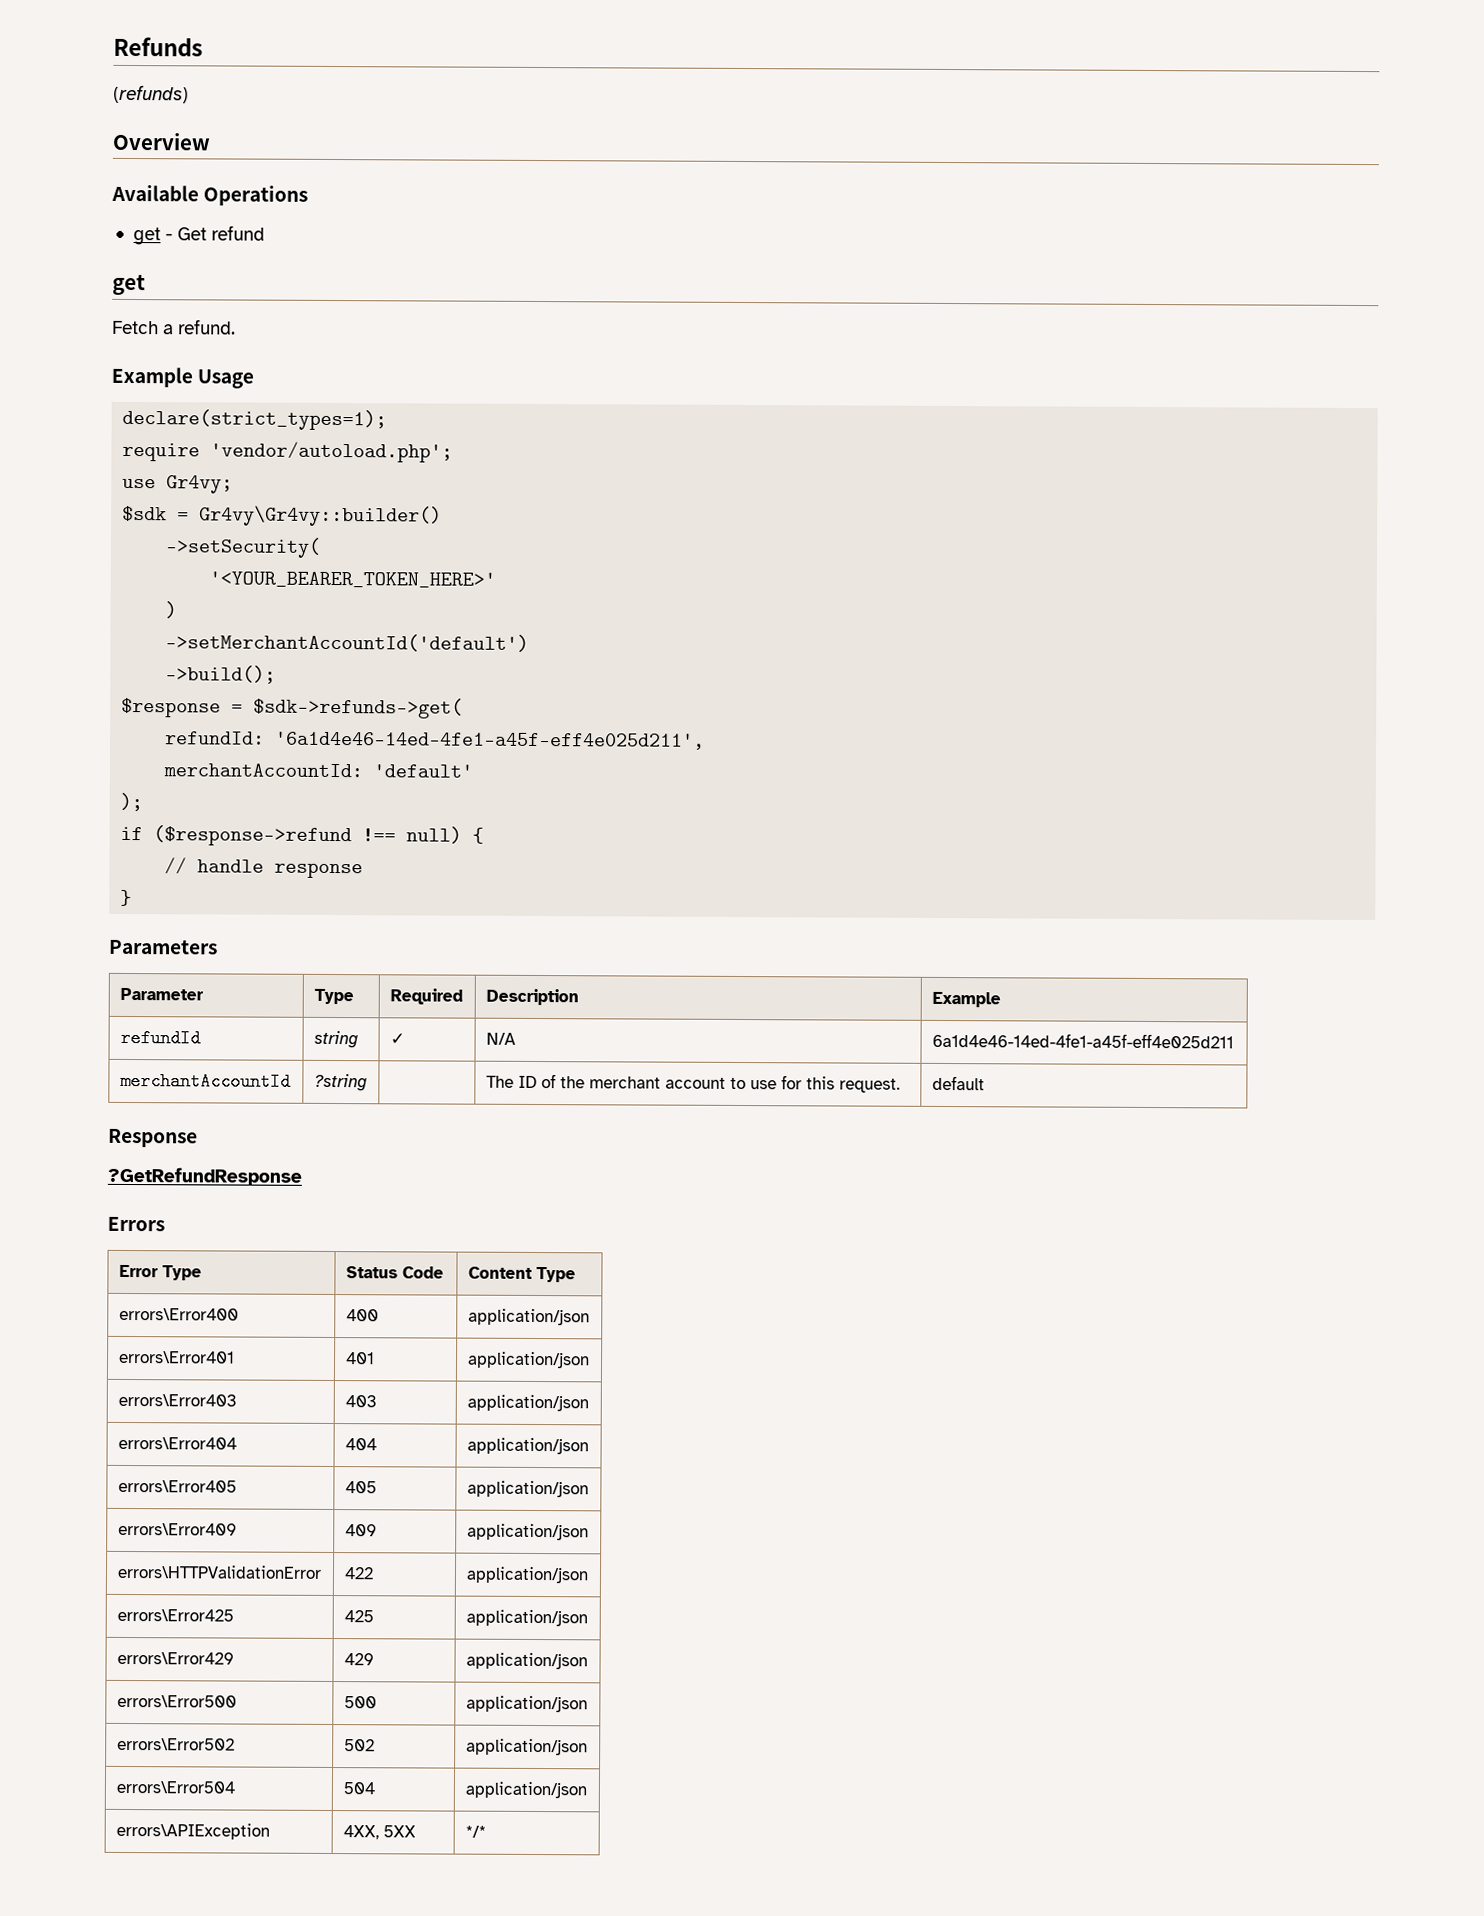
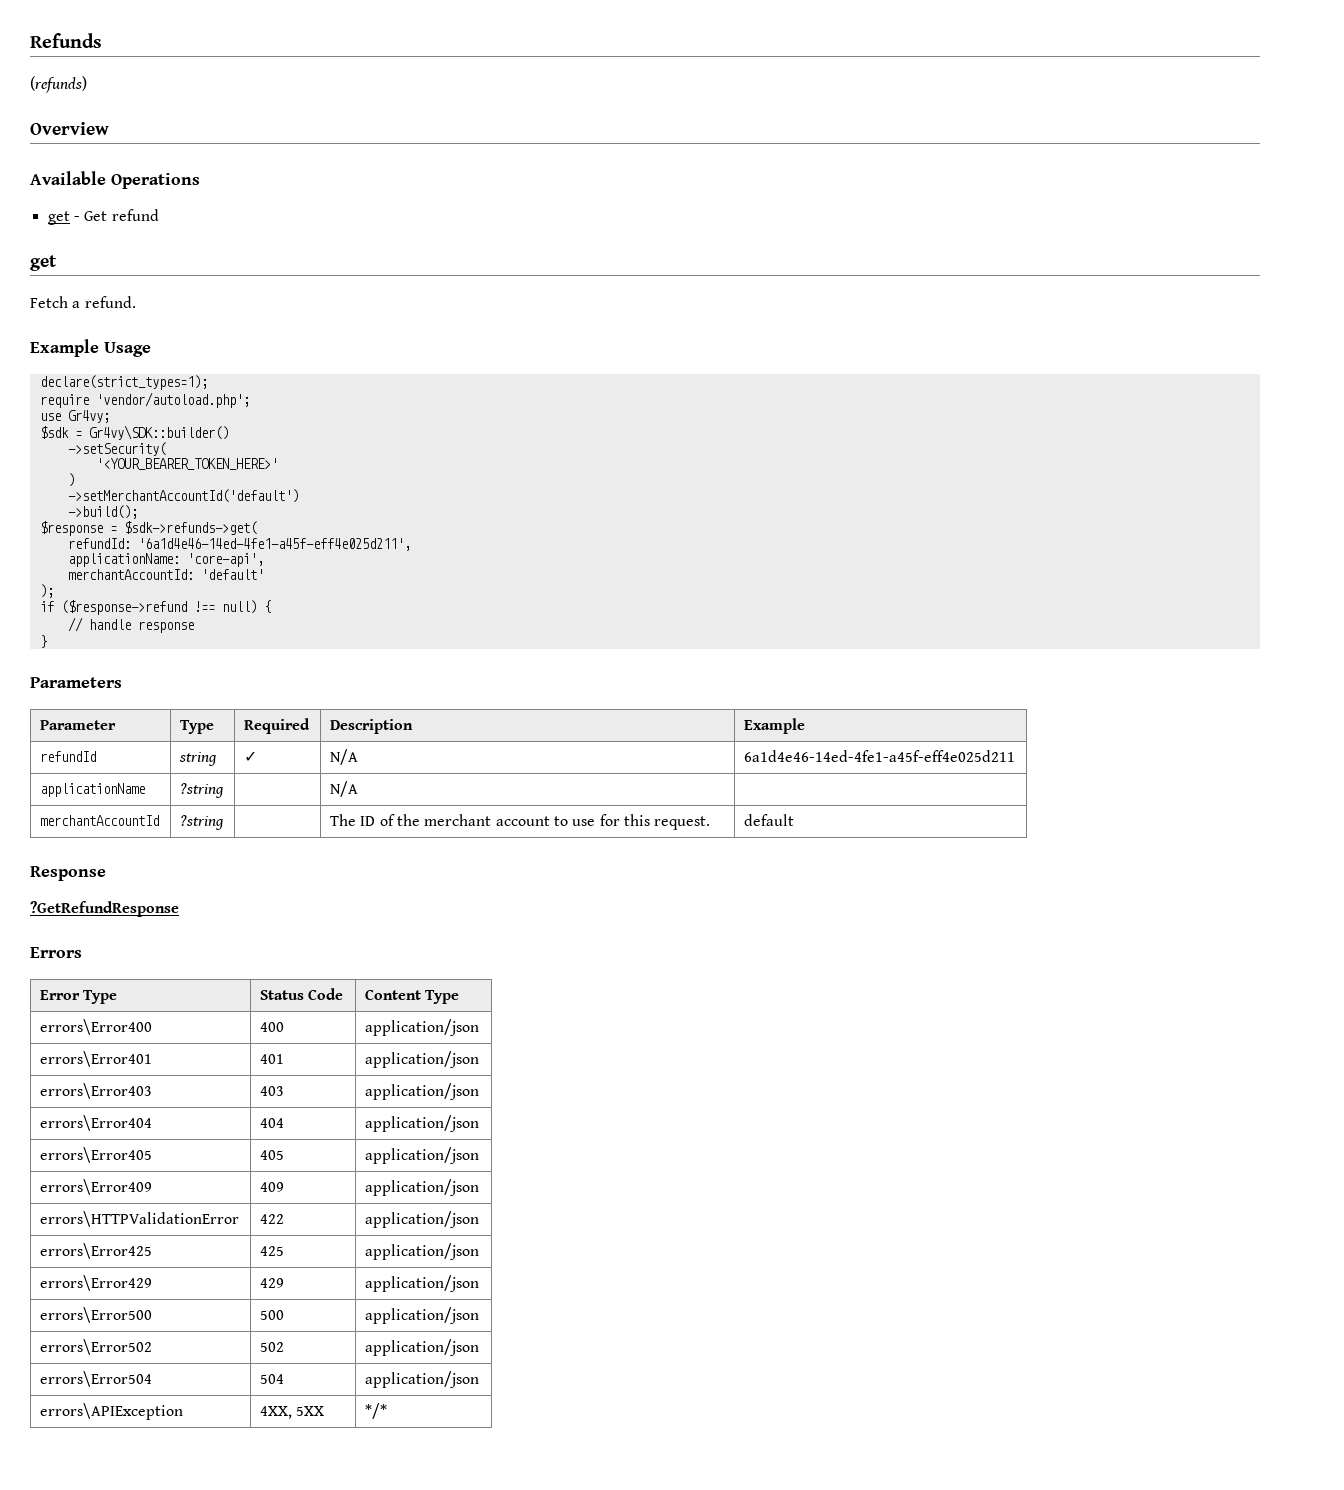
- $sdk = Gr4vy\Gr4vy::builder()
+ $sdk = Gr4vy\SDK::builder()
+ applicationName: 'core-api',
+ applicationName | ?string | | N/A |

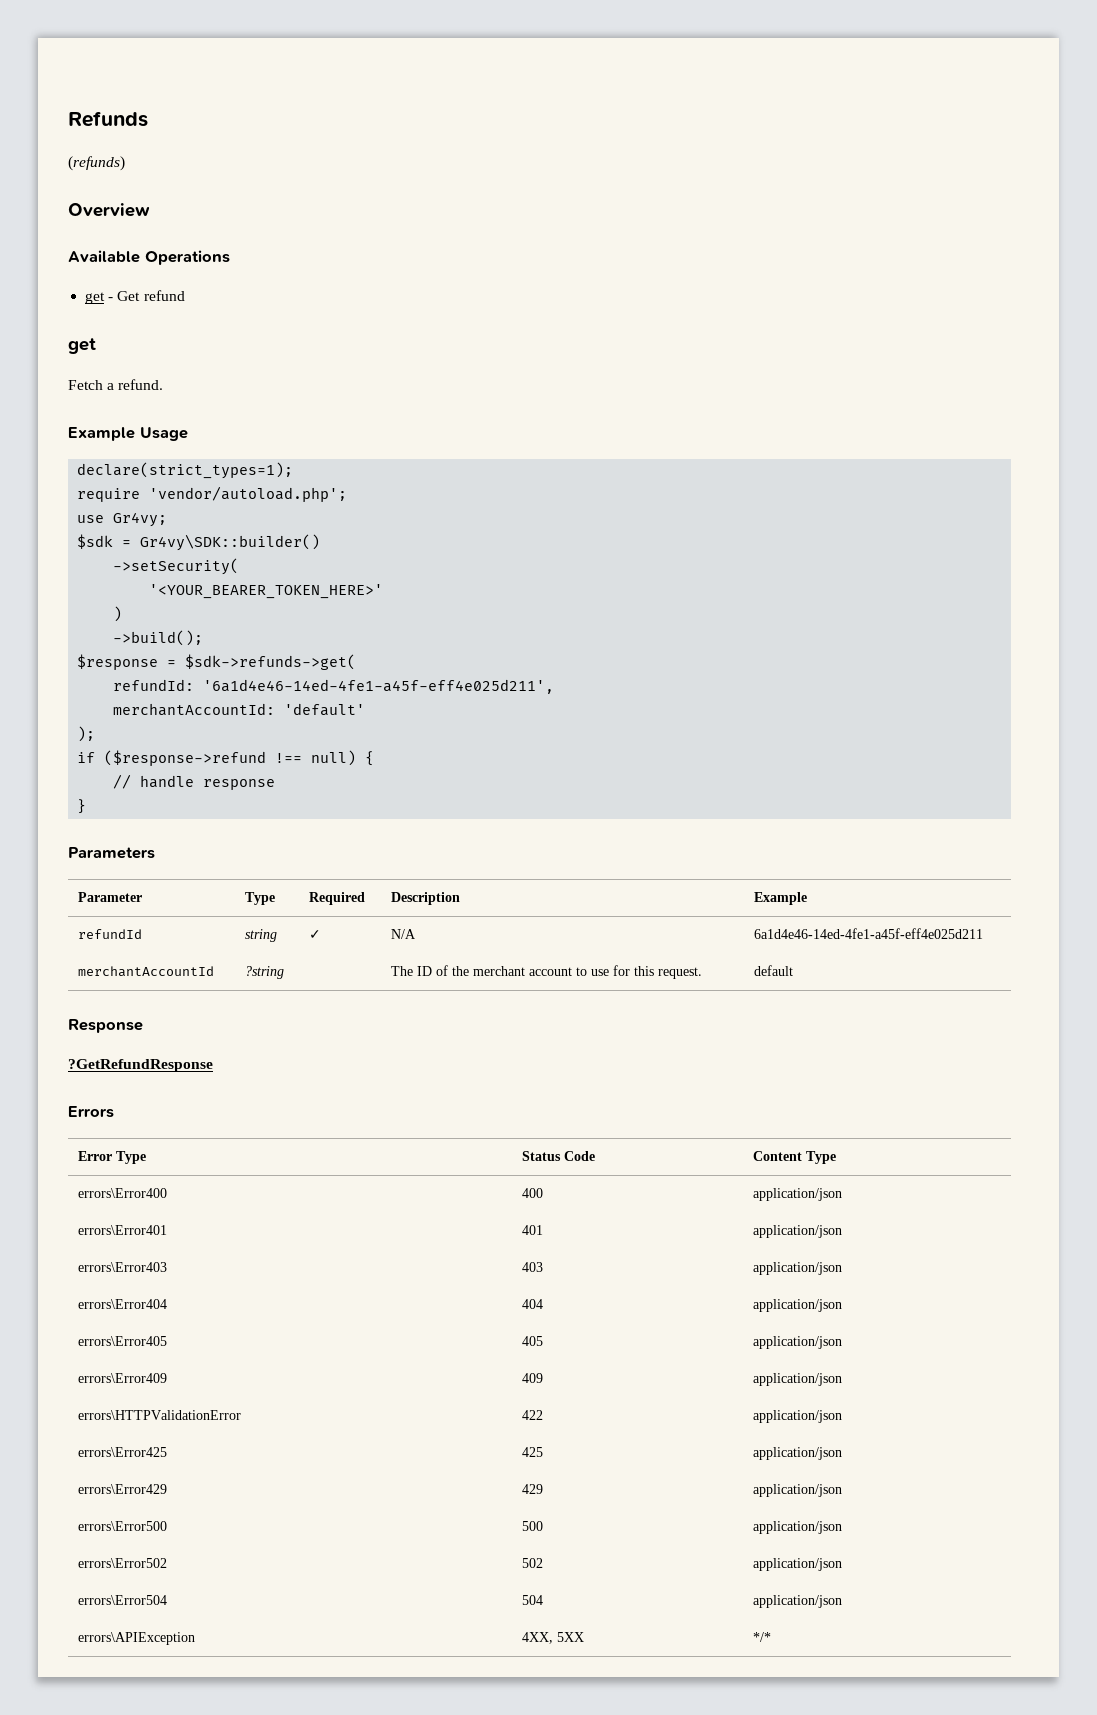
- ->setMerchantAccountId('default')
- applicationName: 'core-api',
- applicationName | ?string | | N/A |

